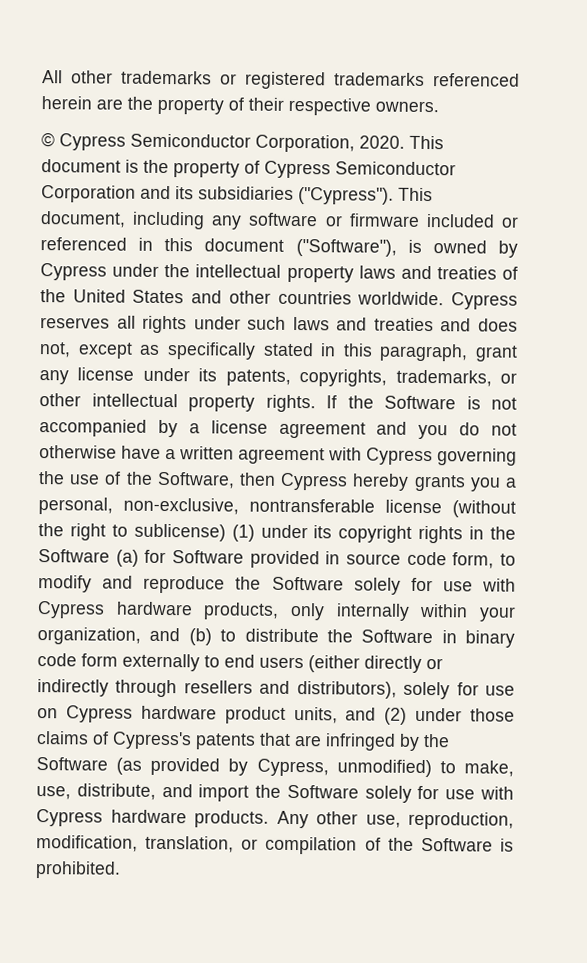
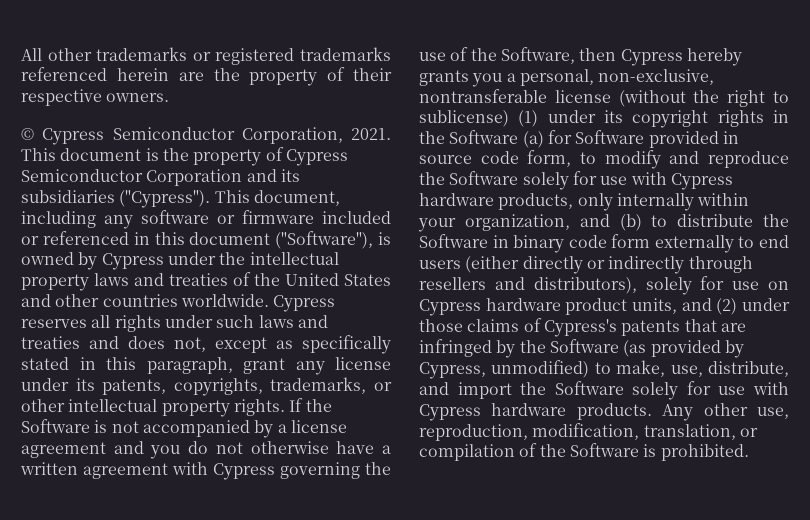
- © Cypress Semiconductor Corporation, 2020.
+ © Cypress Semiconductor Corporation, 2021.

